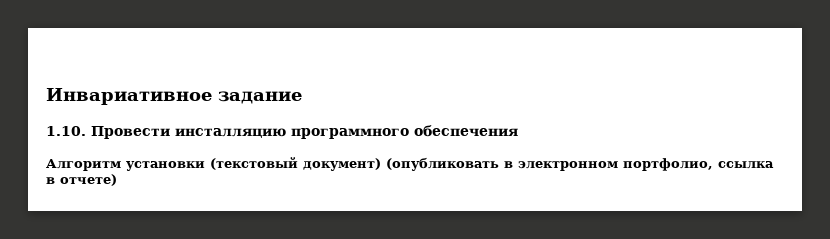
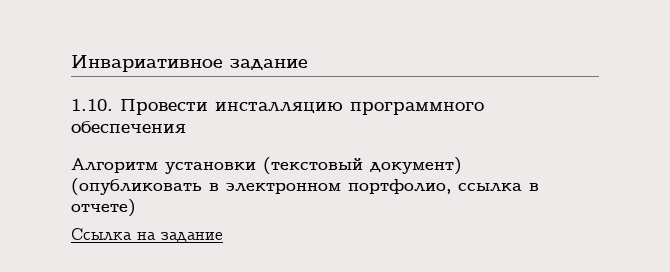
+ Ссылка на задание

